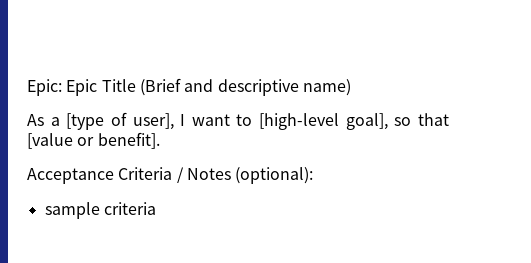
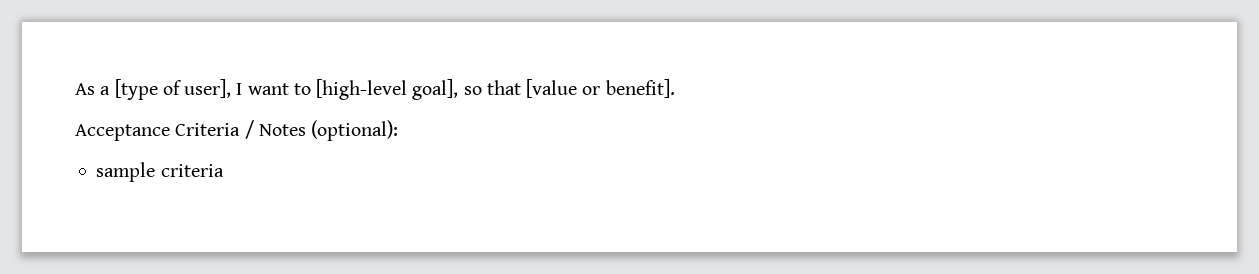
- Epic: Epic Title (Brief and descriptive name)

